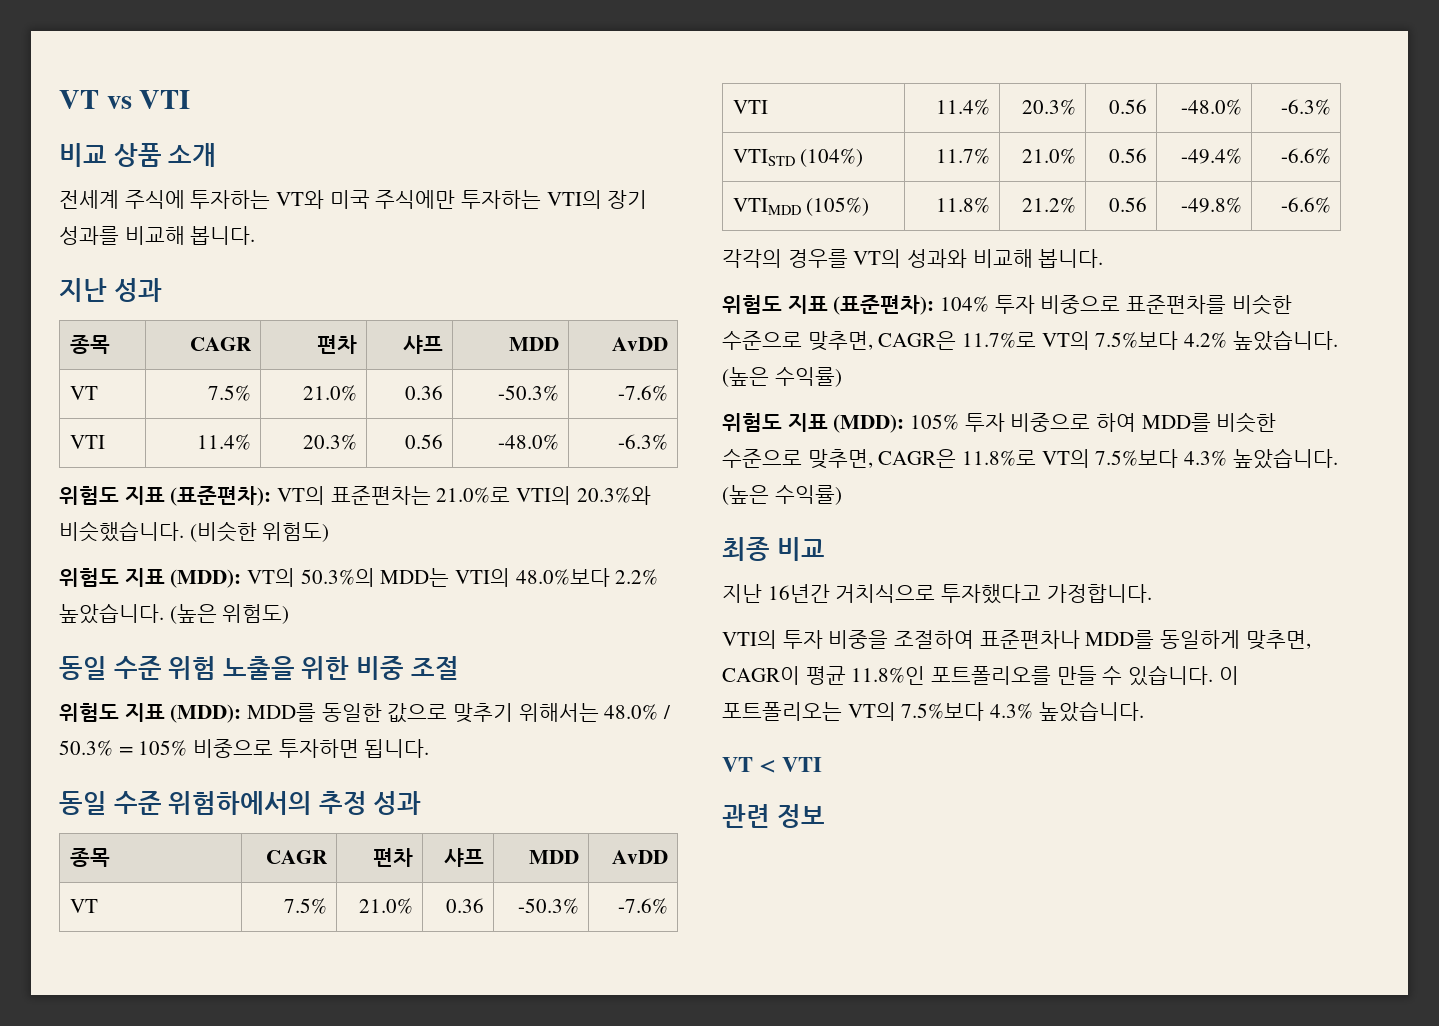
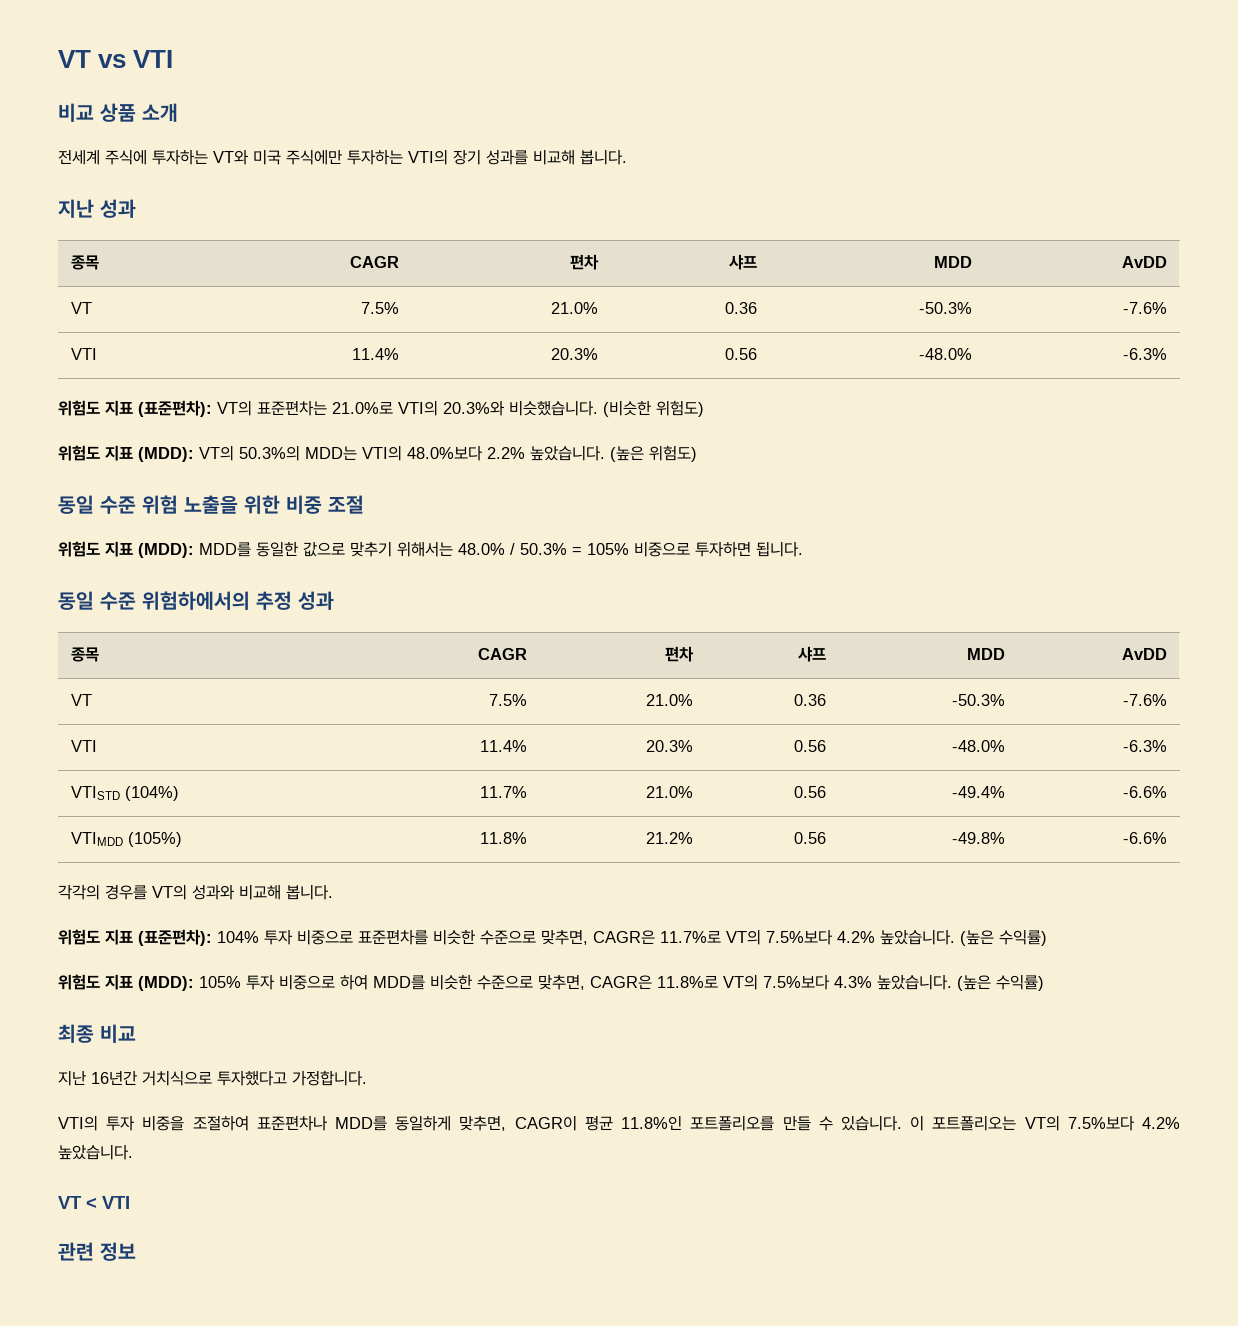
- 이 포트폴리오는 VT의 7.5%보다 4.3% 높았습니다.
+ 이 포트폴리오는 VT의 7.5%보다 4.2% 높았습니다.

